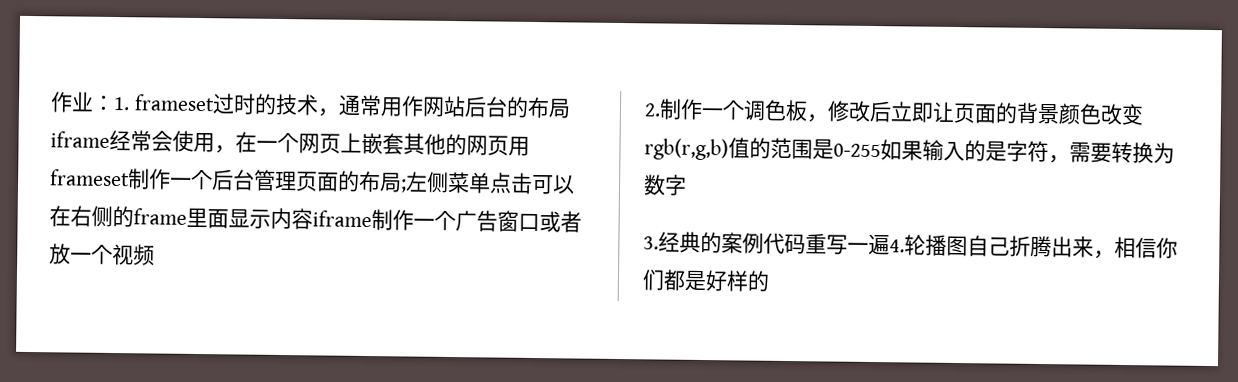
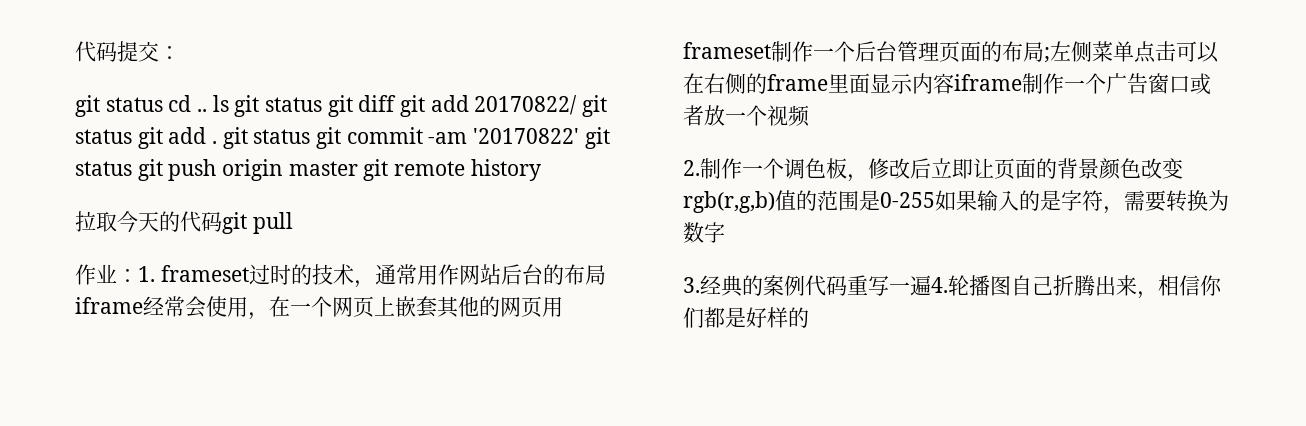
+ 代码提交：
+ git status cd .. ls git status git diff git add 20170822/ git status git add . git status git commit -am '20170822' git status git push origin master git remote history
+ 拉取今天的代码git pull

